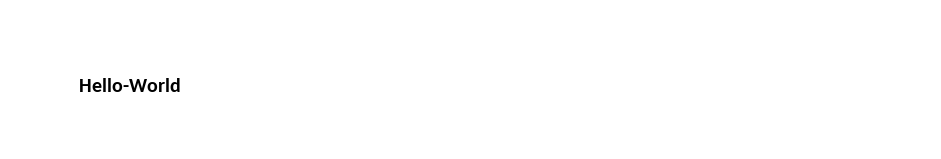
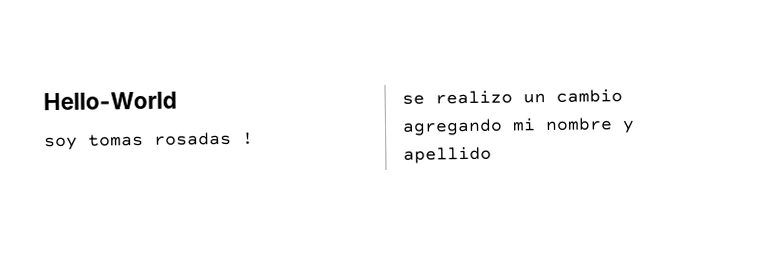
+ soy tomas rosadas !
+ se realizo un cambio agregando mi nombre y apellido

